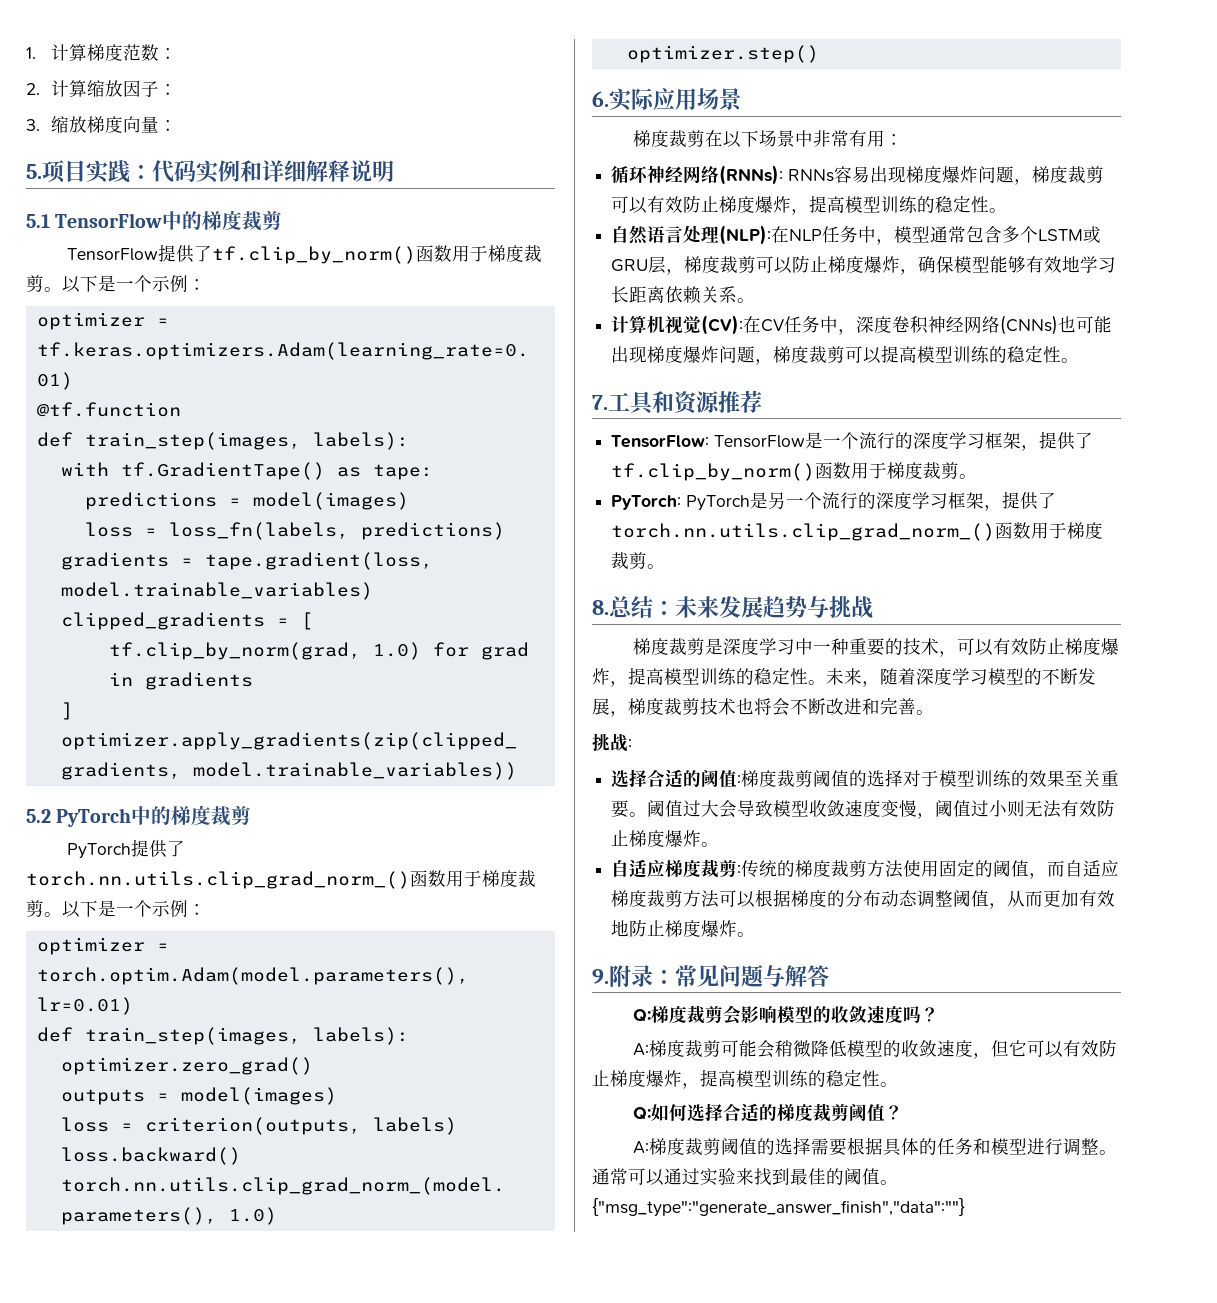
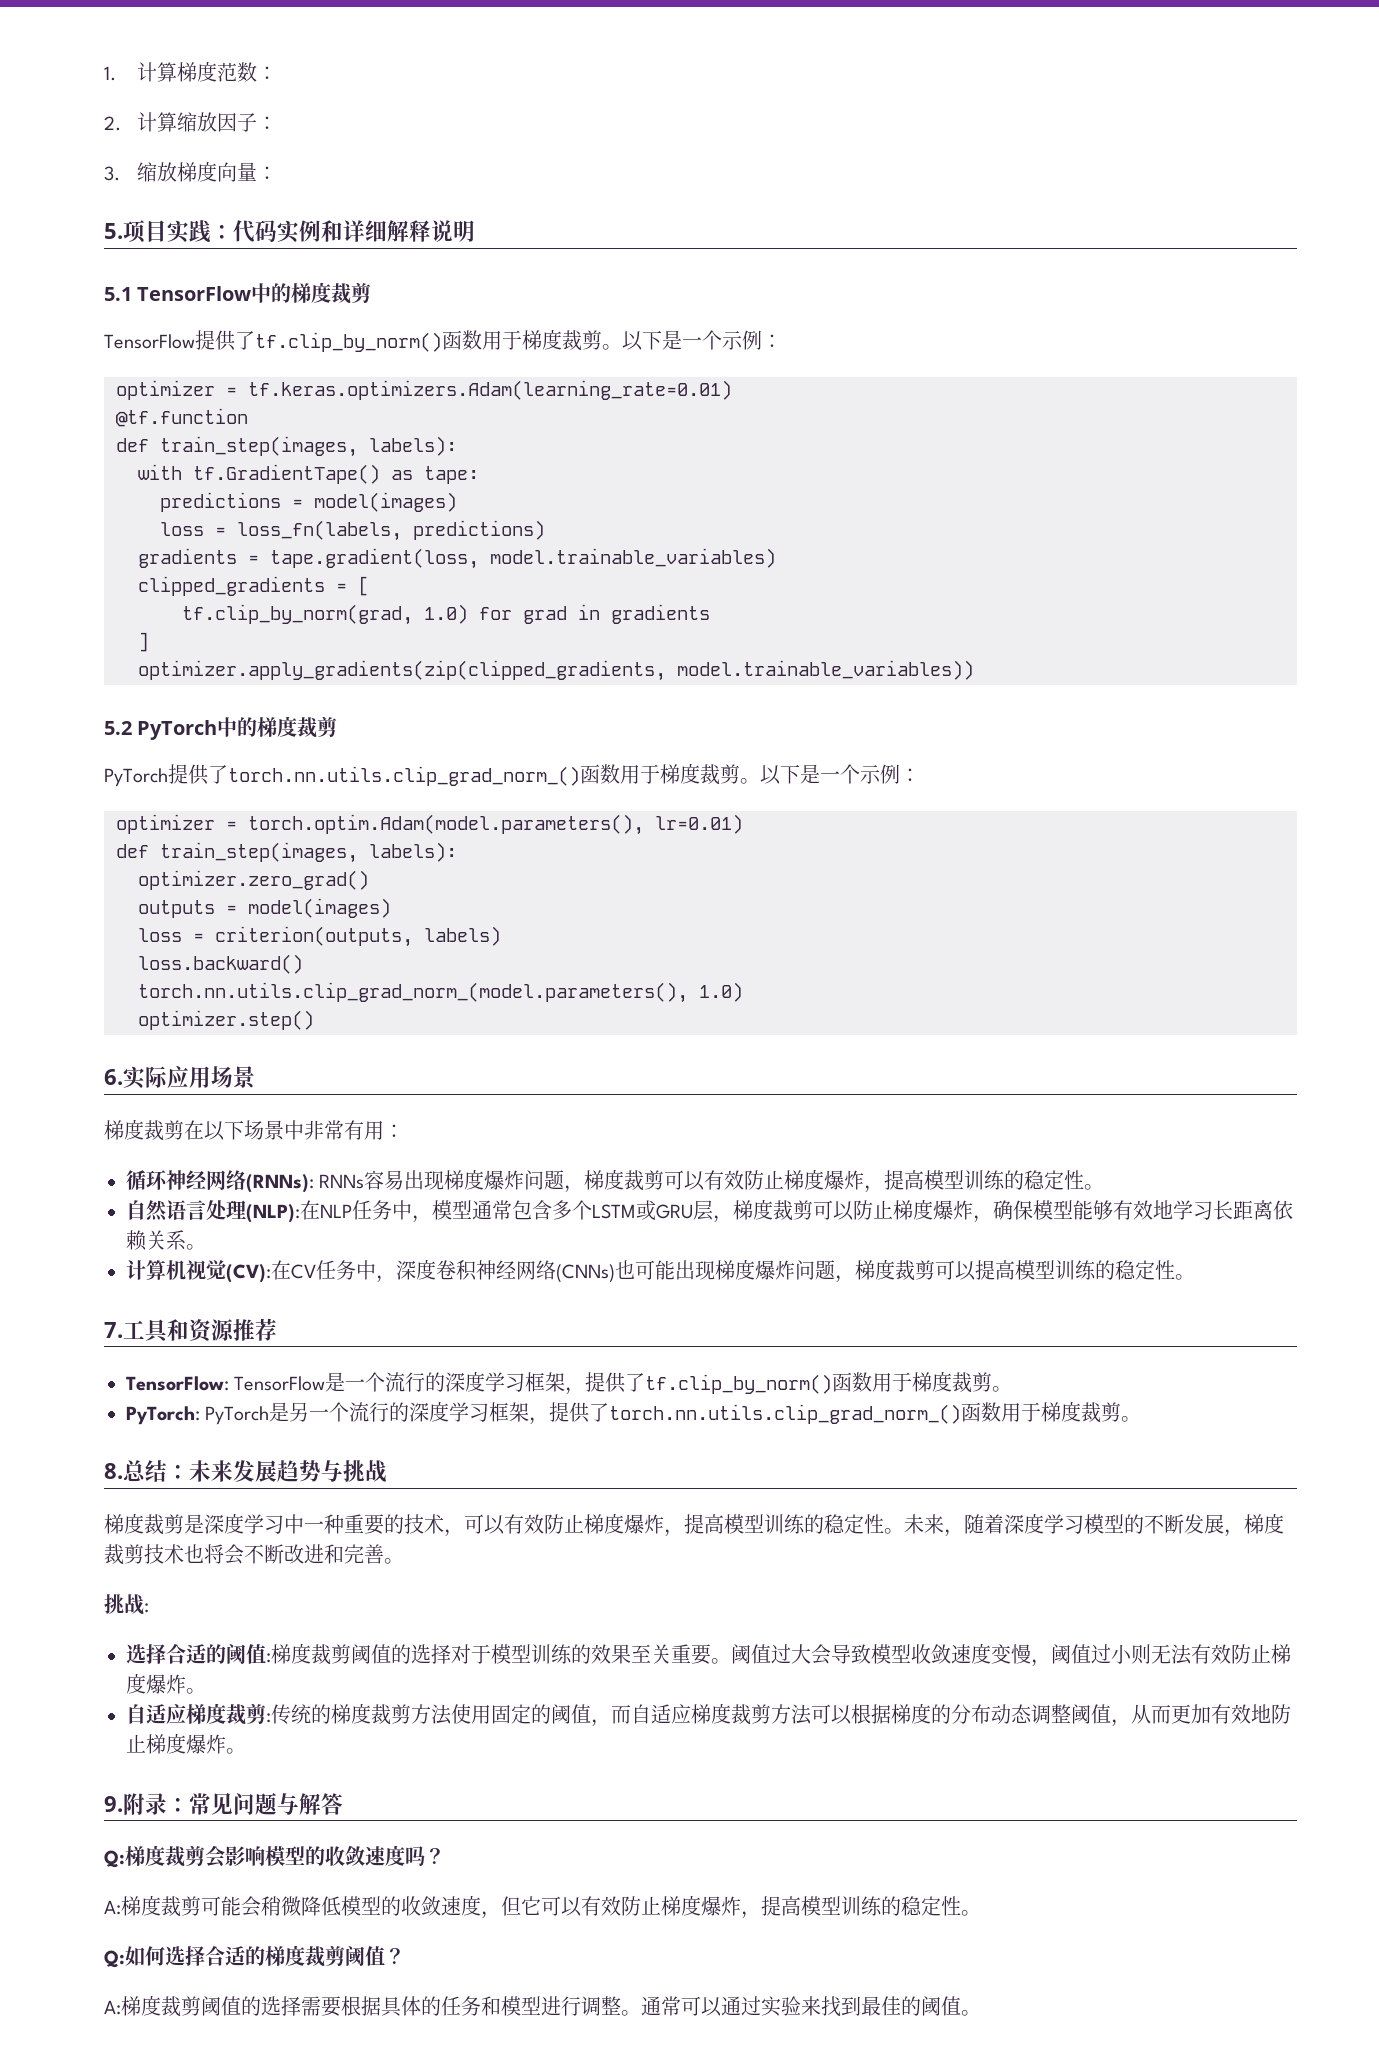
- {"msg_type":"generate_answer_finish","data":""}

